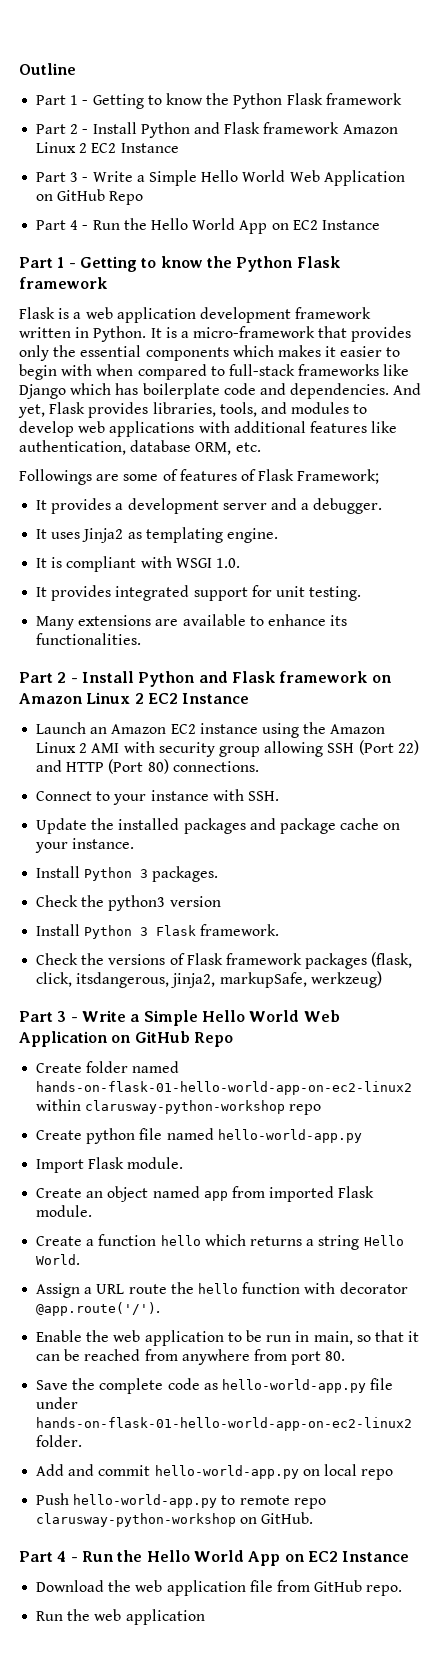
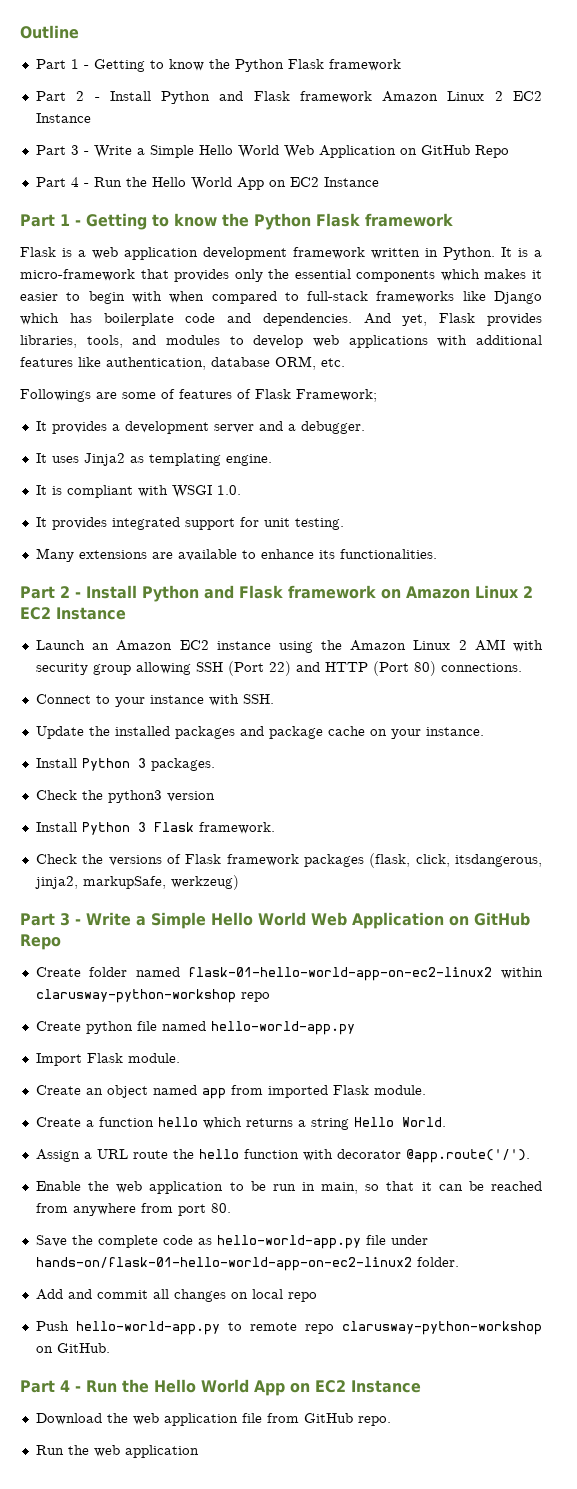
- Create folder named hands-on-flask-01-hello-world-app-on-ec2-linux2 within clarusway-python-workshop repo
+ Create folder named flask-01-hello-world-app-on-ec2-linux2 within clarusway-python-workshop repo
- Save the complete code as hello-world-app.py file under hands-on-flask-01-hello-world-app-on-ec2-linux2 folder.
+ Save the complete code as hello-world-app.py file under hands-on/flask-01-hello-world-app-on-ec2-linux2 folder.
- Add and commit hello-world-app.py on local repo
+ Add and commit all changes on local repo

